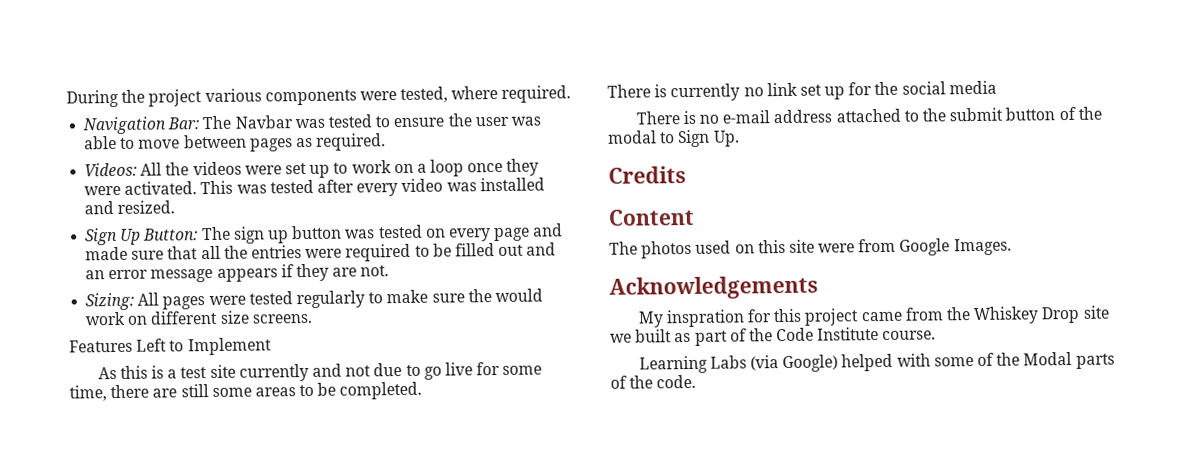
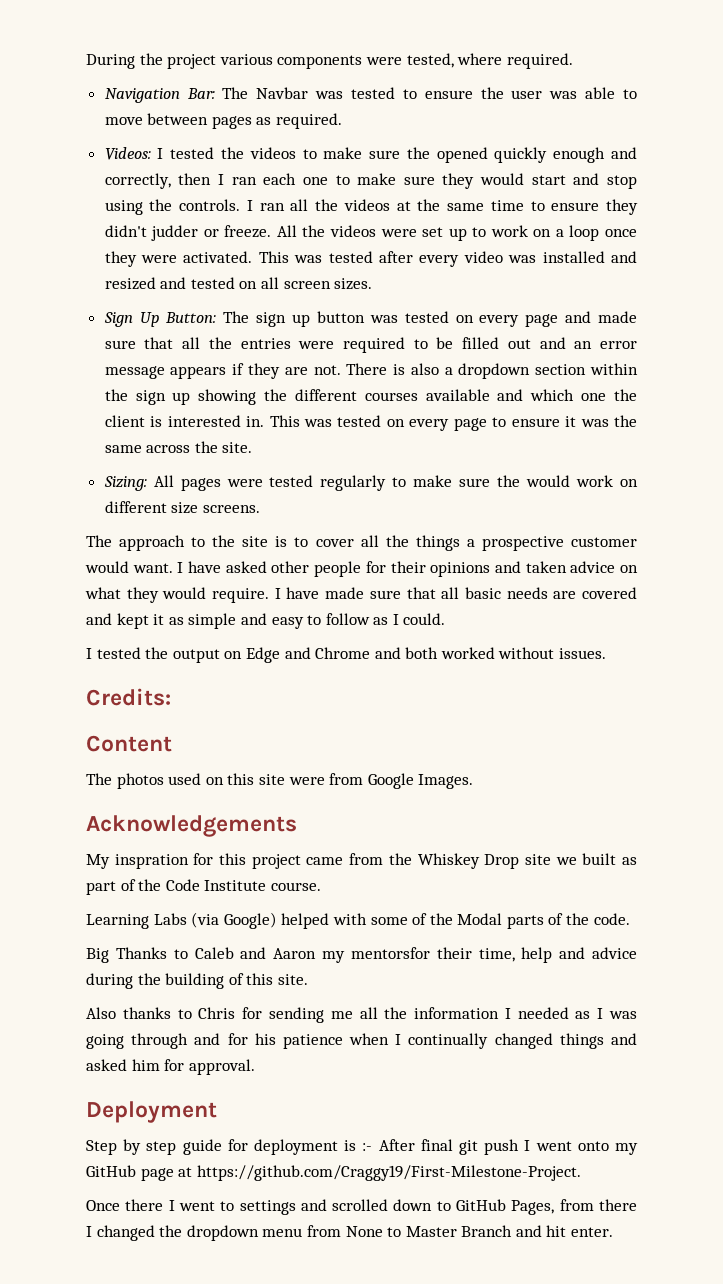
- Videos: All the videos were set up to work on a loop once they were activated.
+ Videos: I tested the videos to make sure the opened quickly enough and correctly, then I ran each one to make sure they would start and stop using the controls. I ran all the videos at the same time to ensure they didn't judder or freeze. All the videos were set up to work on a loop once they were activated.
- This was tested after every video was installed and resized.
+ This was tested after every video was installed and resized and tested on all screen sizes.
+ There is also a dropdown section within the sign up showing the different courses available and which one the client is interested in. This was tested on every page to ensure it was the same across the site.
- Features Left to Implement
- As this is a test site currently and not due to go live for some time, there are still some areas to be completed.
- There is currently no link set up for the social media
- There is no e-mail address attached to the submit button of the modal to Sign Up.
- Credits
+ The approach to the site is to cover all the things a prospective customer would want. I have asked other people for their opinions and taken advice on what they would require. I have made sure that all basic needs are covered and kept it as simple and easy to follow as I could.
+ I tested the output on Edge and Chrome and both worked without issues.
+ Credits:
+ Big Thanks to Caleb and Aaron my mentorsfor their time, help and advice during the building of this site.
+ Also thanks to Chris for sending me all the information I needed as I was going through and for his patience when I continually changed things and asked him for approval.
+ Deployment
+ Step by step guide for deployment is :- After final git push I went onto my GitHub page at https://github.com/Craggy19/First-Milestone-Project.
+ Once there I went to settings and scrolled down to GitHub Pages, from there I changed the dropdown menu from None to Master Branch and hit enter.

